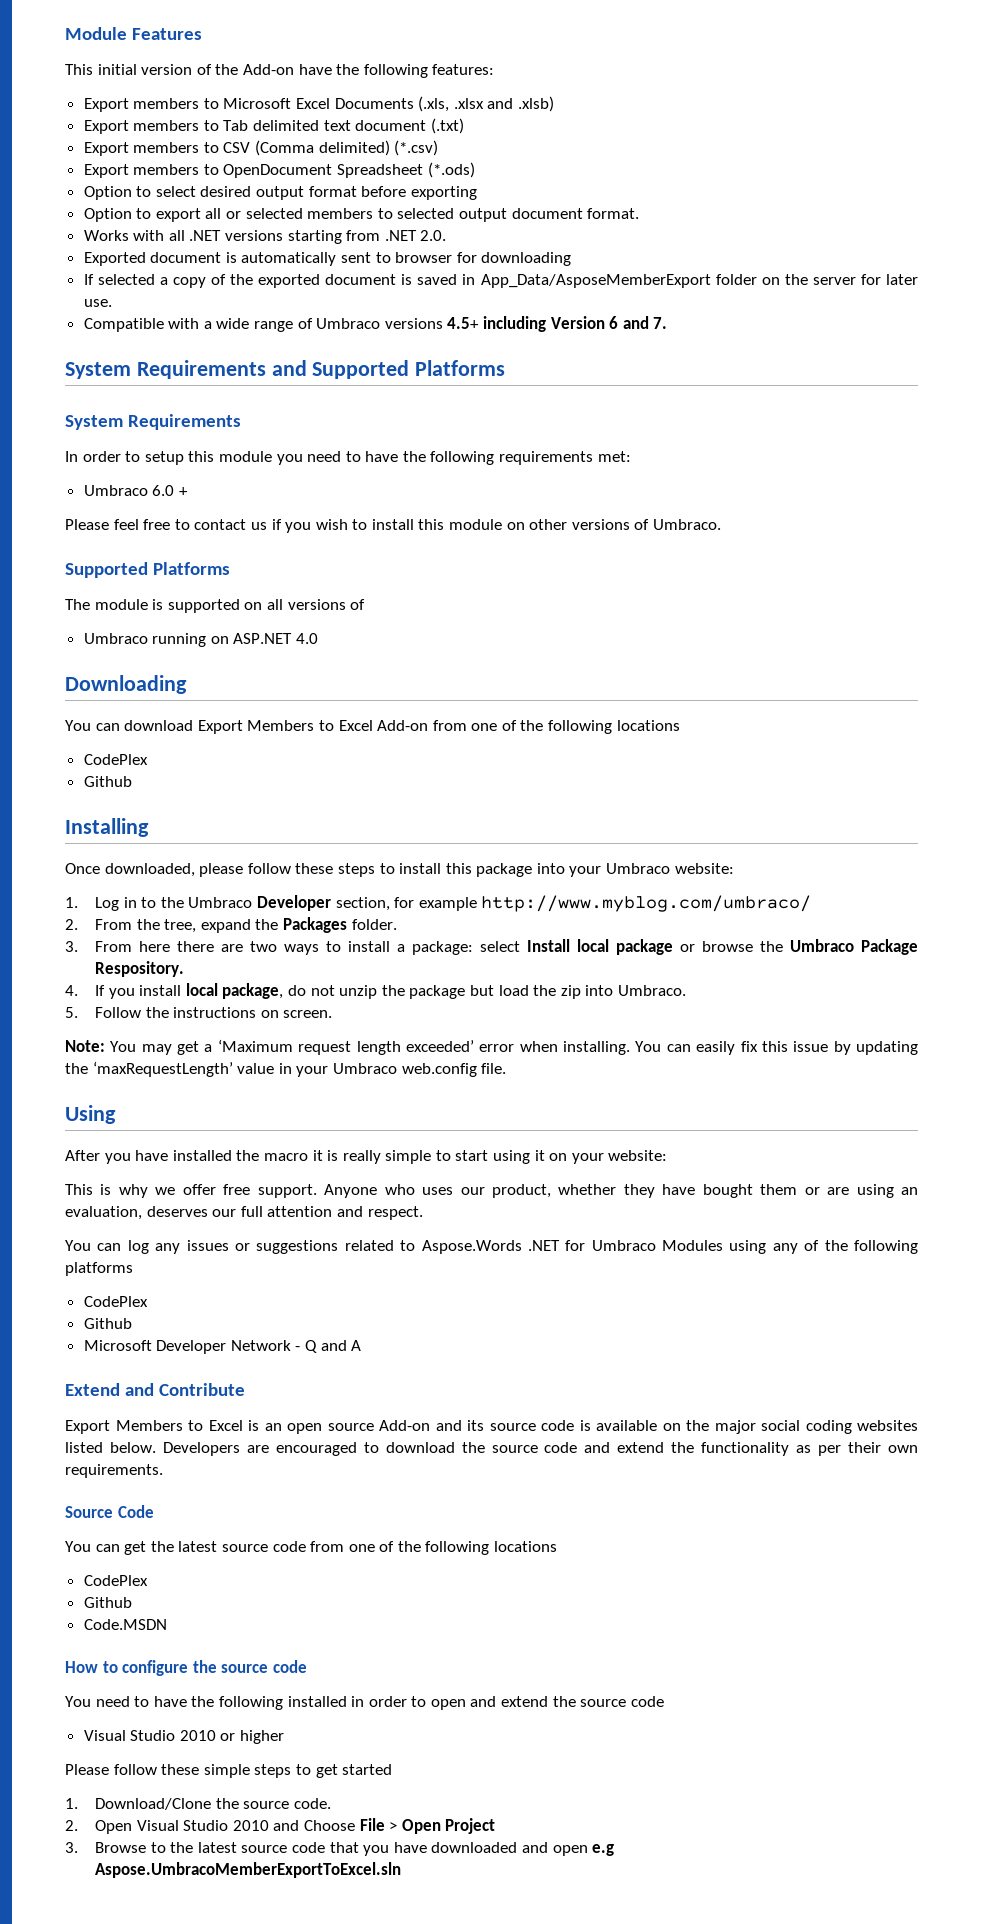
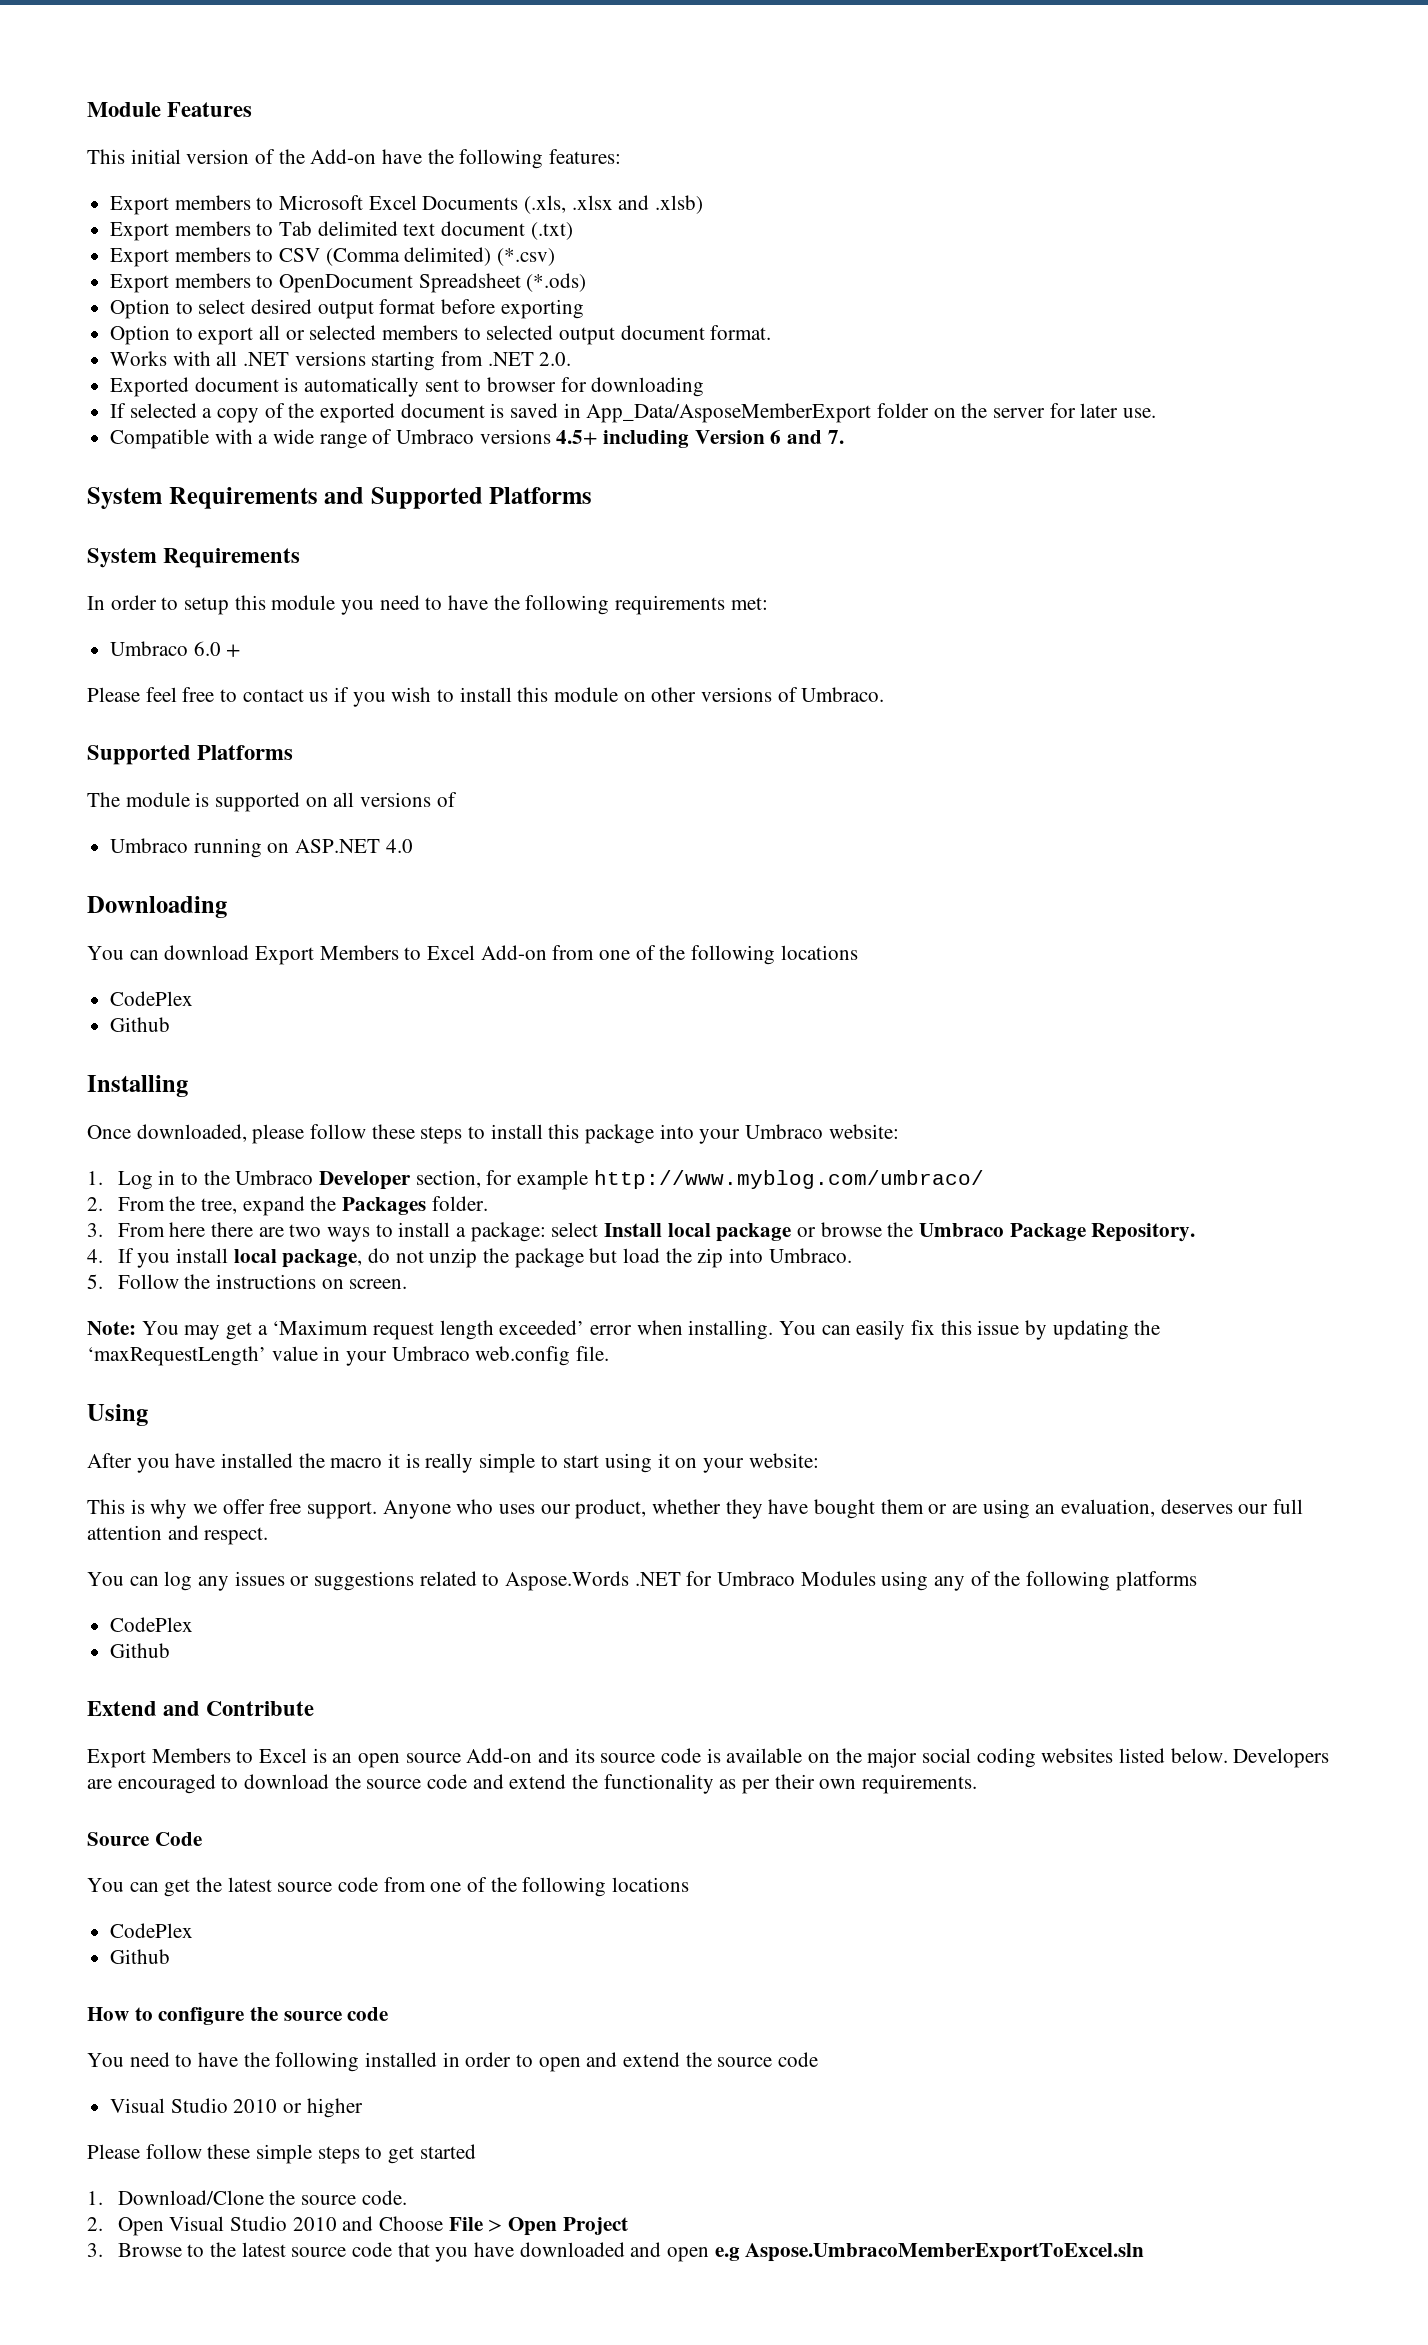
- 3. From here there are two ways to install a package: select Install local package or browse the Umbraco Package Respository.
+ 3. From here there are two ways to install a package: select Install local package or browse the Umbraco Package Repository.
- Microsoft Developer Network - Q and A
- Code.MSDN

